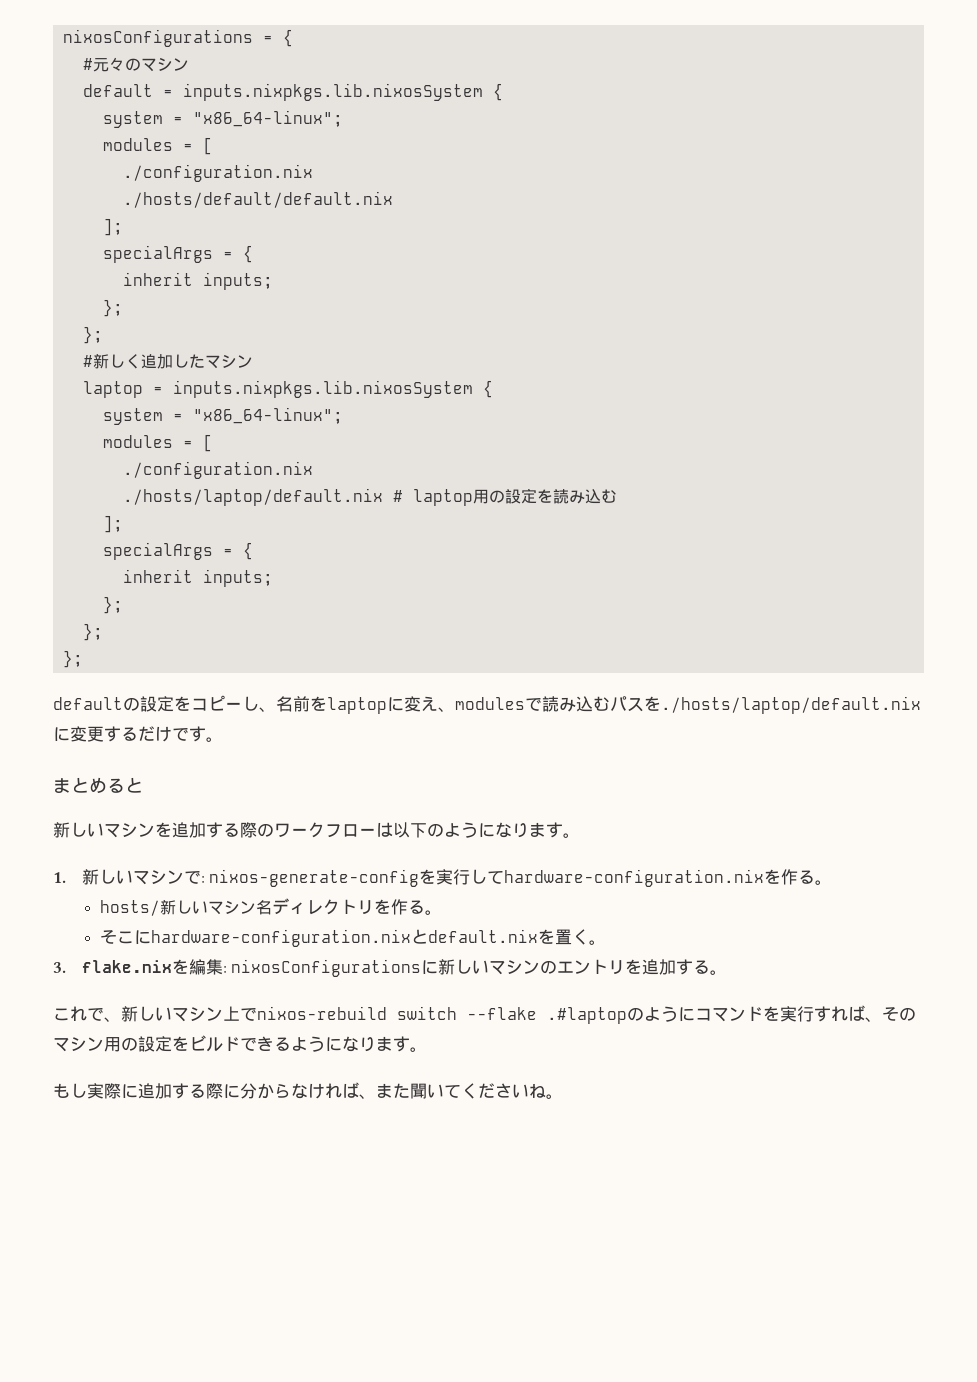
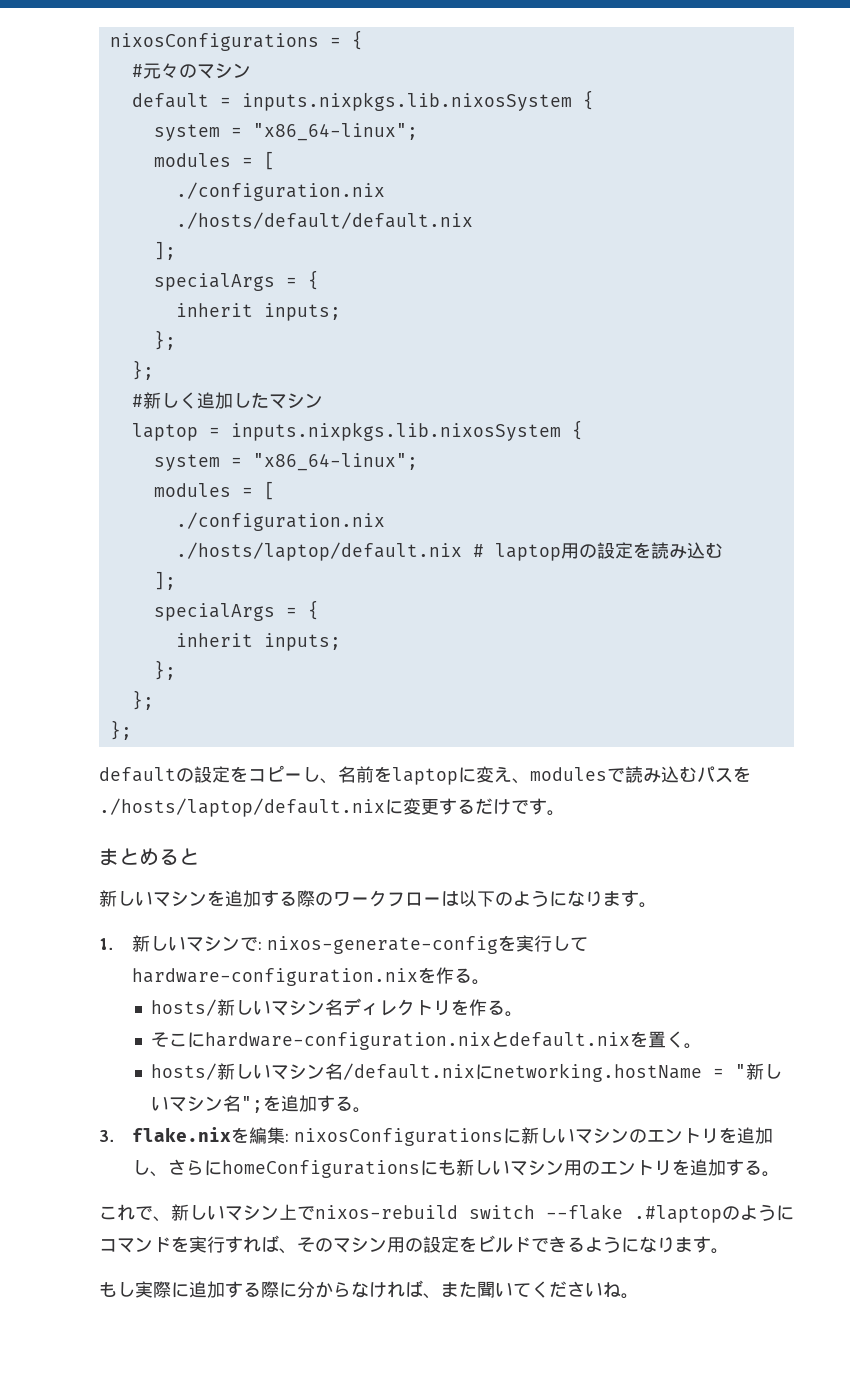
+ hosts/新しいマシン名/default.nixにnetworking.hostName = "新しいマシン名";を追加する。
- 3. flake.nixを編集: nixosConfigurationsに新しいマシンのエントリを追加する。
+ 3. flake.nixを編集: nixosConfigurationsに新しいマシンのエントリを追加し、さらにhomeConfigurationsにも新しいマシン用のエントリを追加する。

